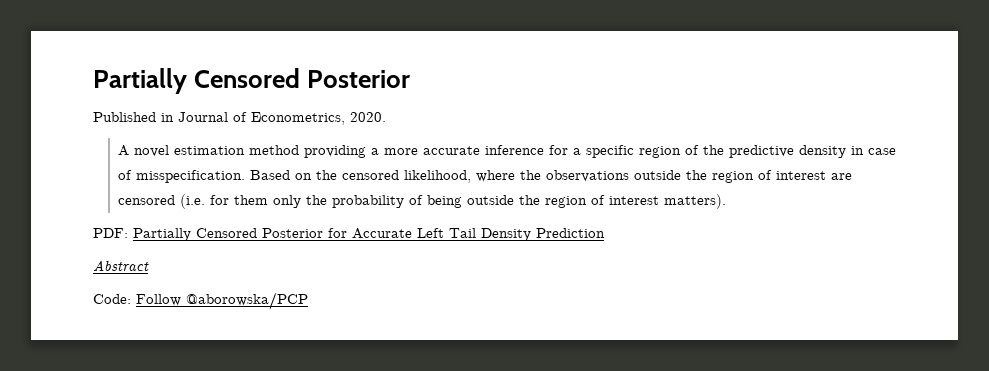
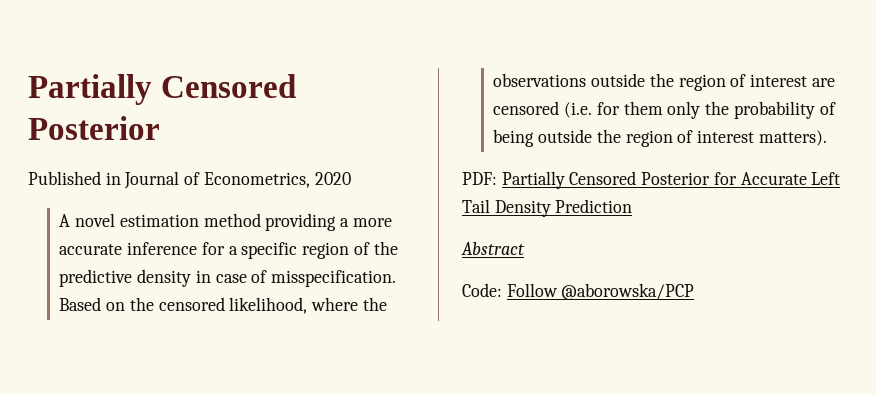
- Published in Journal of Econometrics, 2020.
+ Published in Journal of Econometrics, 2020

